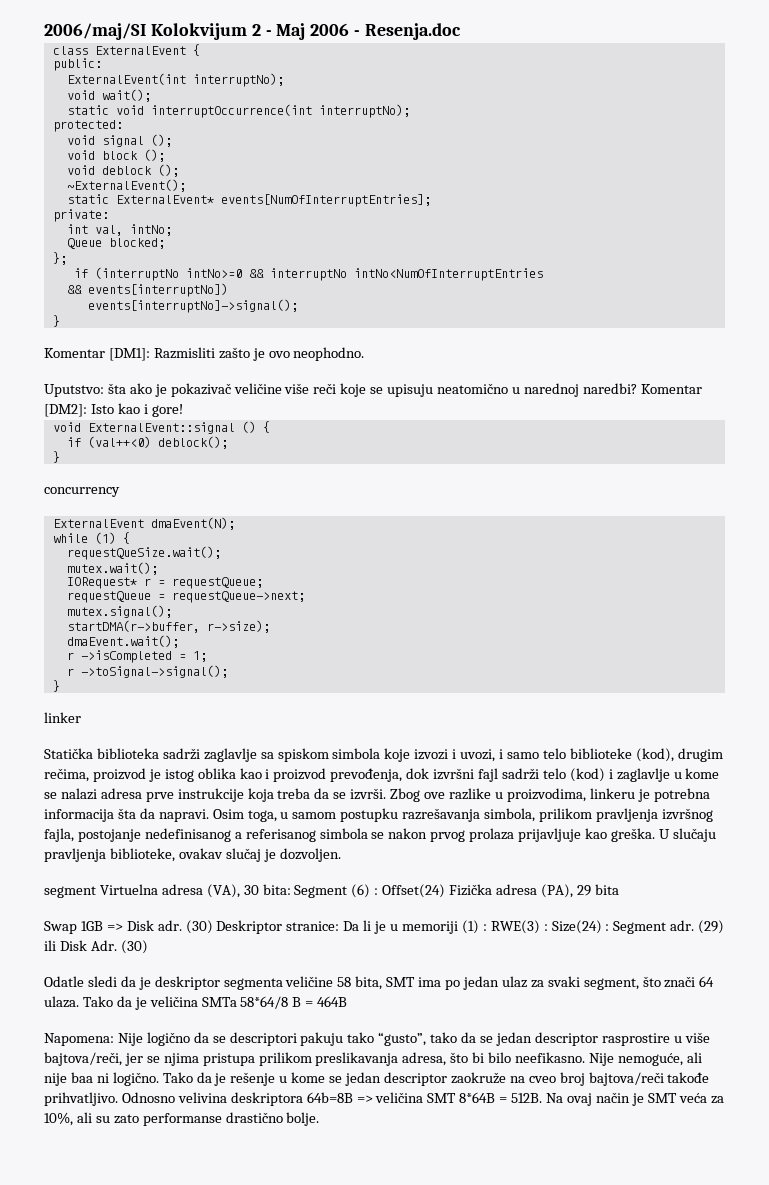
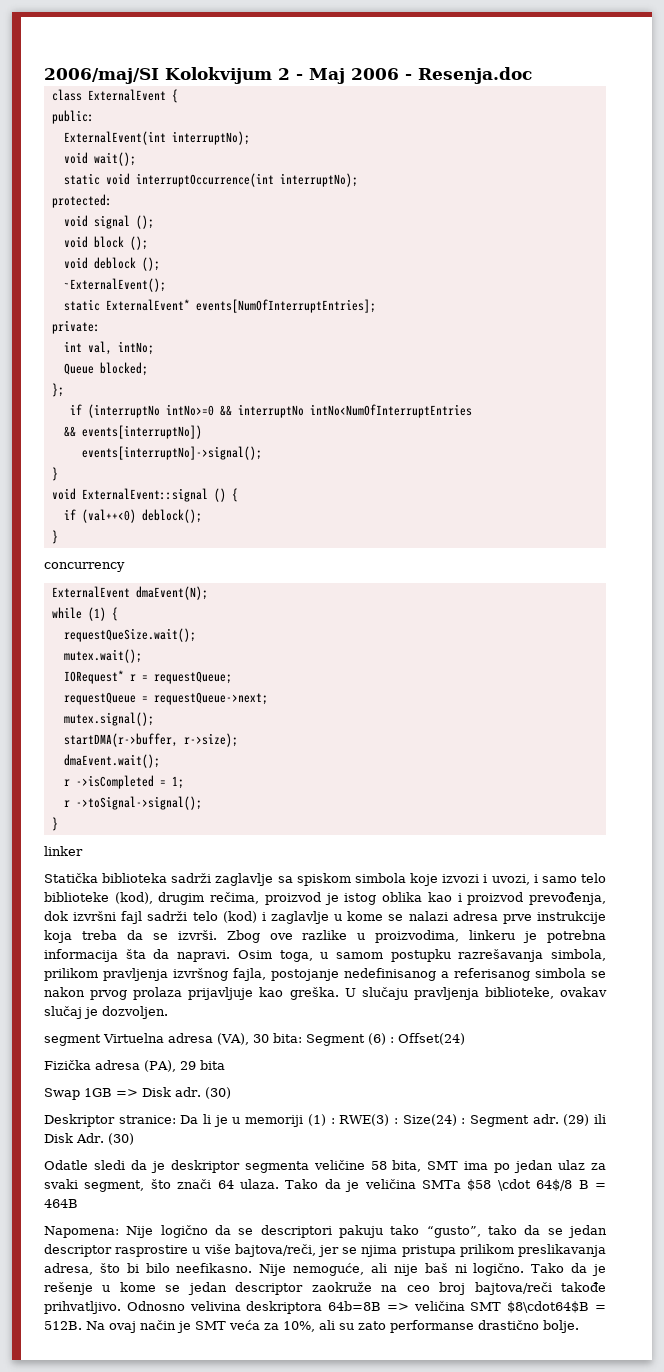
- Komentar [DM1]: Razmisliti zašto je ovo neophodno.
- Uputstvo: šta ako je pokazivač veličine više reči koje se upisuju neatomično u narednoj naredbi? Komentar [DM2]: Isto kao i gore!
- segment Virtuelna adresa (VA), 30 bita: Segment (6) : Offset(24) Fizička adresa (PA), 29 bita
+ segment Virtuelna adresa (VA), 30 bita: Segment (6) : Offset(24)
+ Fizička adresa (PA), 29 bita
- Swap 1GB => Disk adr. (30) Deskriptor stranice: Da li je u memoriji (1) : RWE(3) : Size(24) : Segment adr.
+ Swap 1GB => Disk adr. (30)
+ Deskriptor stranice: Da li je u memoriji (1) : RWE(3) : Size(24) : Segment adr.
- Tako da je veličina SMTa 58*64/8 B = 464B
+ Tako da je veličina SMTa $58 \cdot 64$/8 B = 464B
- Nije nemoguće, ali nije baa ni logično.
+ Nije nemoguće, ali nije baš ni logično.
- Tako da je rešenje u kome se jedan descriptor zaokruže na cveo broj bajtova/reči takođe prihvatljivo.
+ Tako da je rešenje u kome se jedan descriptor zaokruže na ceo broj bajtova/reči takođe prihvatljivo.
- Odnosno velivina deskriptora 64b=8B => veličina SMT 8*64B = 512B.
+ Odnosno velivina deskriptora 64b=8B => veličina SMT $8\cdot64$B = 512B.

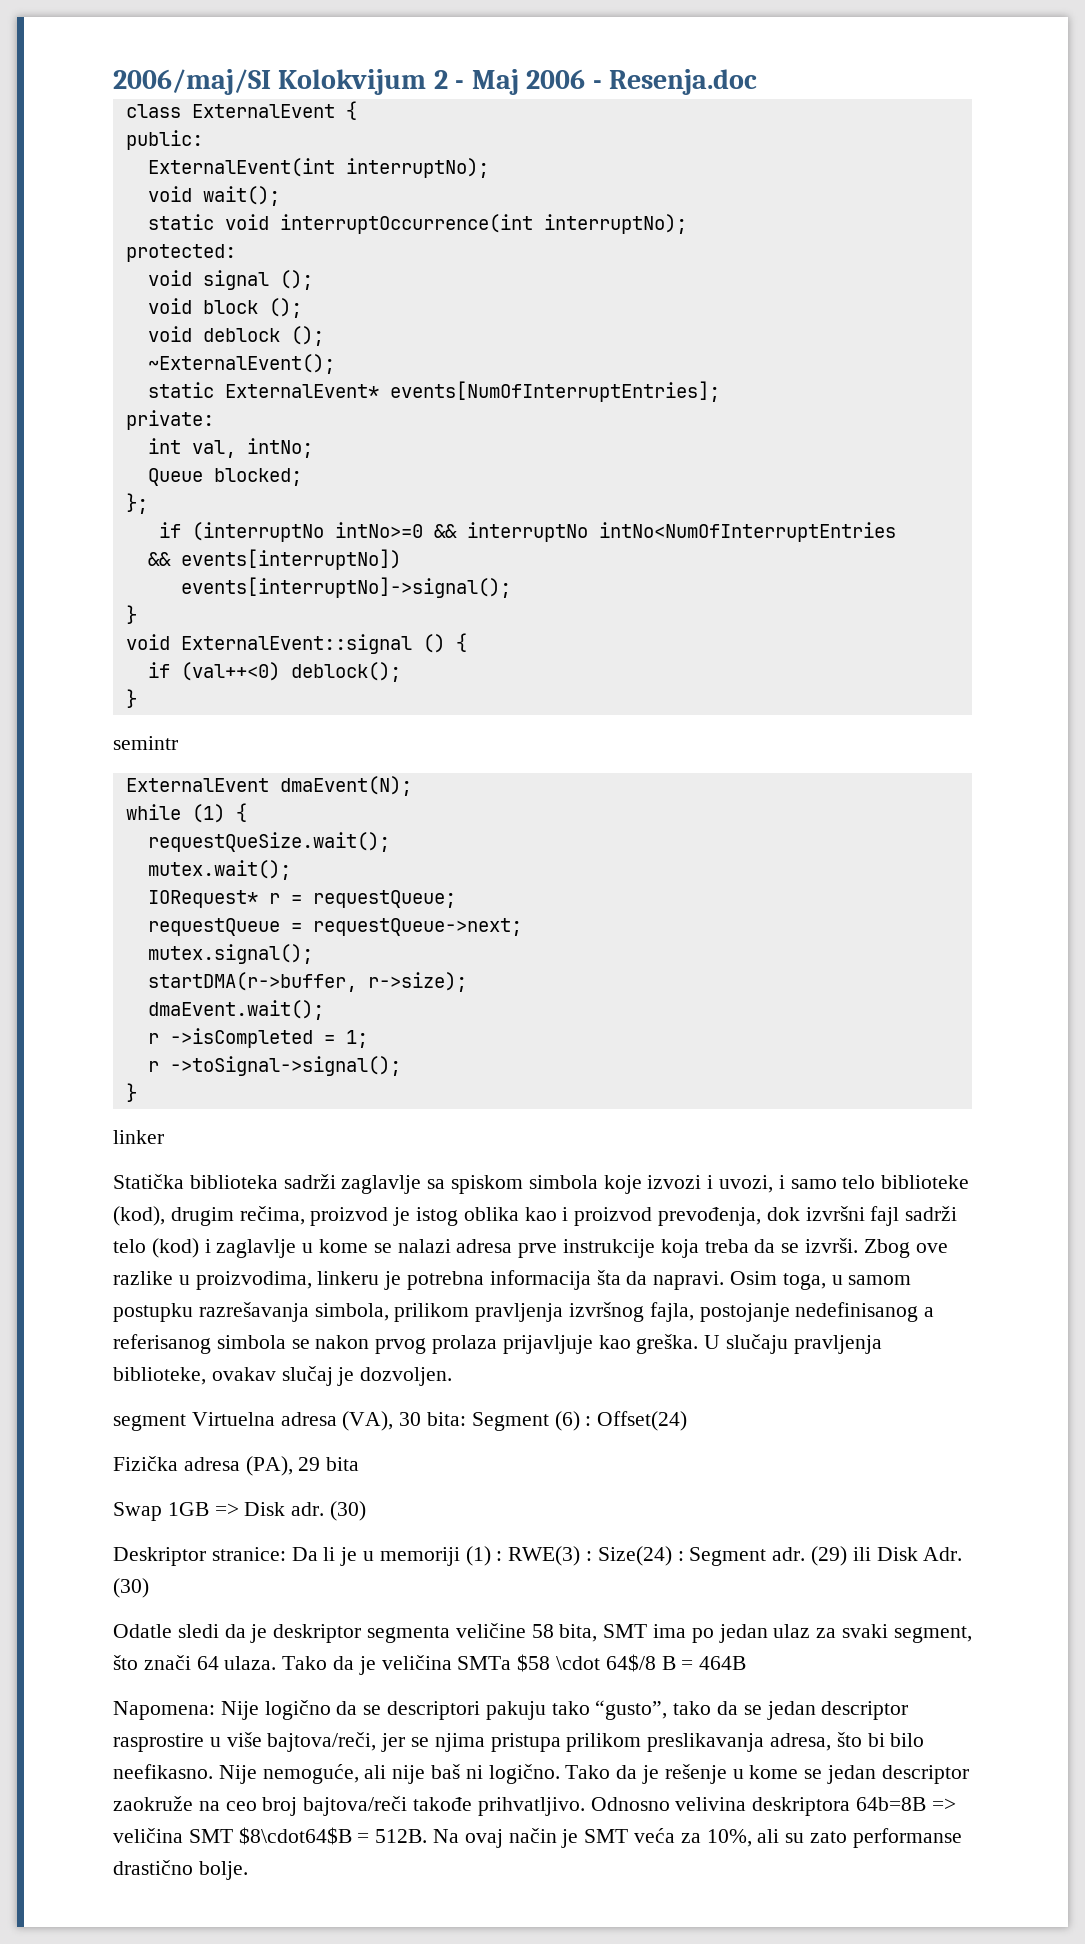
- concurrency
+ semintr

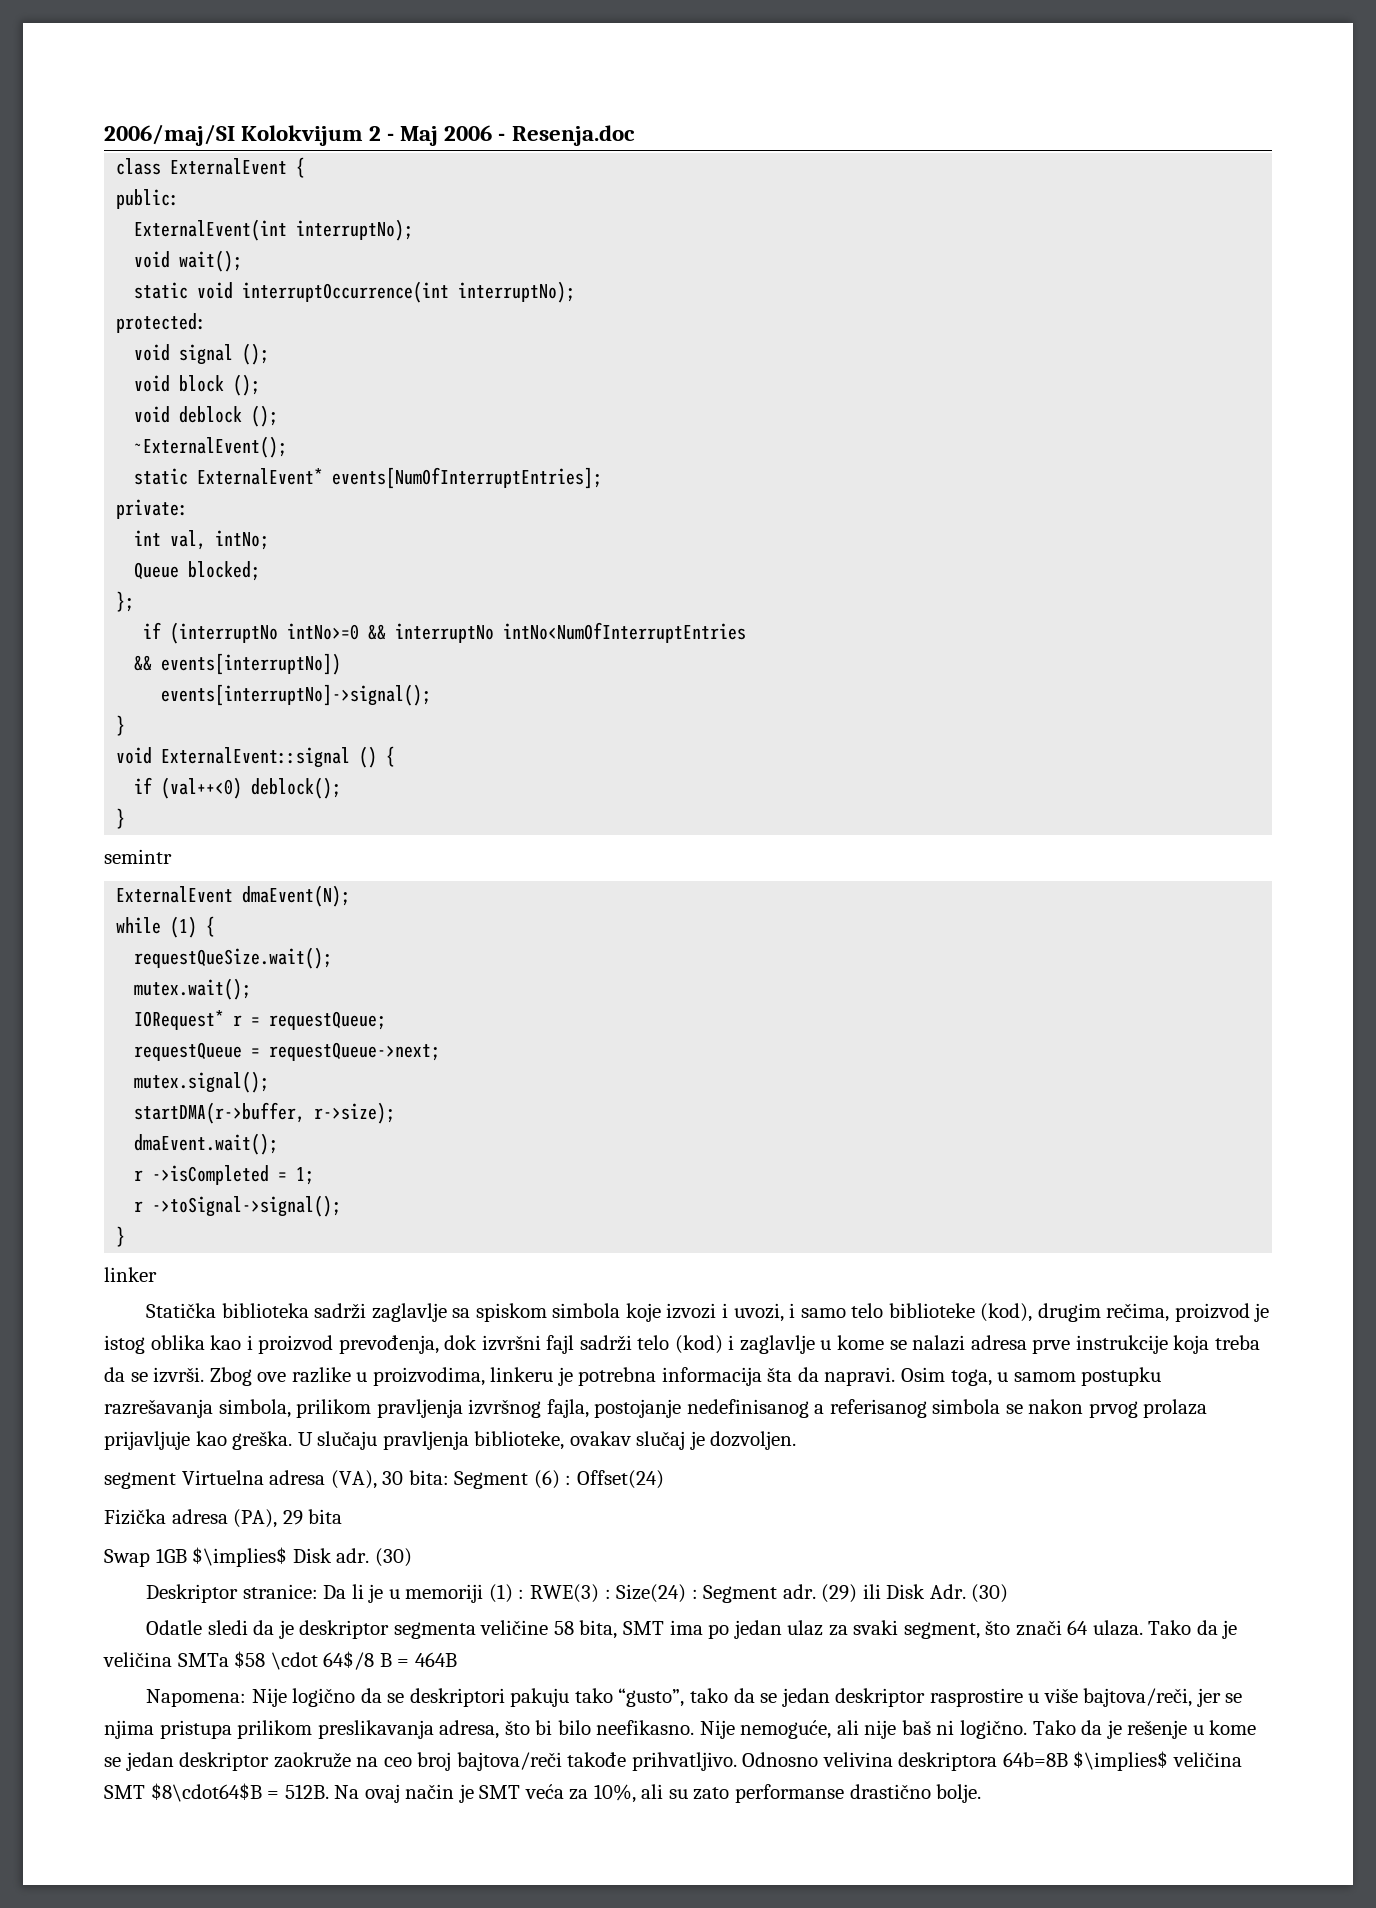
- Swap 1GB => Disk adr.
+ Swap 1GB $\implies$ Disk adr.
- Napomena: Nije logično da se descriptori pakuju tako “gusto”, tako da se jedan descriptor rasprostire u više bajtova/reči, jer se njima pristupa prilikom preslikavanja adresa, što bi bilo neefikasno.
+ Napomena: Nije logično da se deskriptori pakuju tako “gusto”, tako da se jedan deskriptor rasprostire u više bajtova/reči, jer se njima pristupa prilikom preslikavanja adresa, što bi bilo neefikasno.
- Tako da je rešenje u kome se jedan descriptor zaokruže na ceo broj bajtova/reči takođe prihvatljivo.
+ Tako da je rešenje u kome se jedan deskriptor zaokruže na ceo broj bajtova/reči takođe prihvatljivo.
- Odnosno velivina deskriptora 64b=8B => veličina SMT $8\cdot64$B = 512B.
+ Odnosno velivina deskriptora 64b=8B $\implies$ veličina SMT $8\cdot64$B = 512B.

